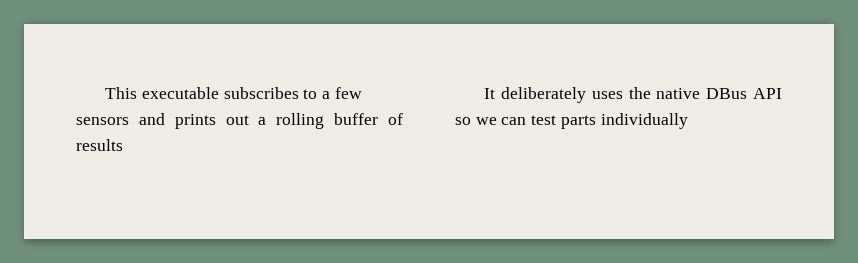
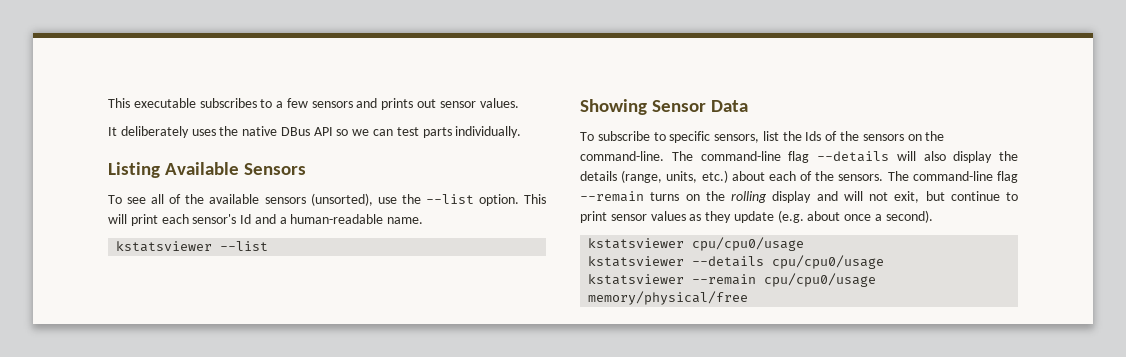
- This executable subscribes to a few sensors and prints out a rolling buffer of results
+ This executable subscribes to a few sensors and prints out sensor values.
- It deliberately uses the native DBus API so we can test parts individually
+ It deliberately uses the native DBus API so we can test parts individually.
+ Listing Available Sensors
+ To see all of the available sensors (unsorted), use the --list option. This will print each sensor's Id and a human-readable name.
+ kstatsviewer --list
+ Showing Sensor Data
+ To subscribe to specific sensors, list the Ids of the sensors on the command-line. The command-line flag --details will also display the details (range, units, etc.) about each of the sensors. The command-line flag --remain turns on the rolling display and will not exit, but continue to print sensor values as they update (e.g. about once a second).
+ kstatsviewer cpu/cpu0/usage
+ kstatsviewer --details cpu/cpu0/usage
+ kstatsviewer --remain cpu/cpu0/usage memory/physical/free

